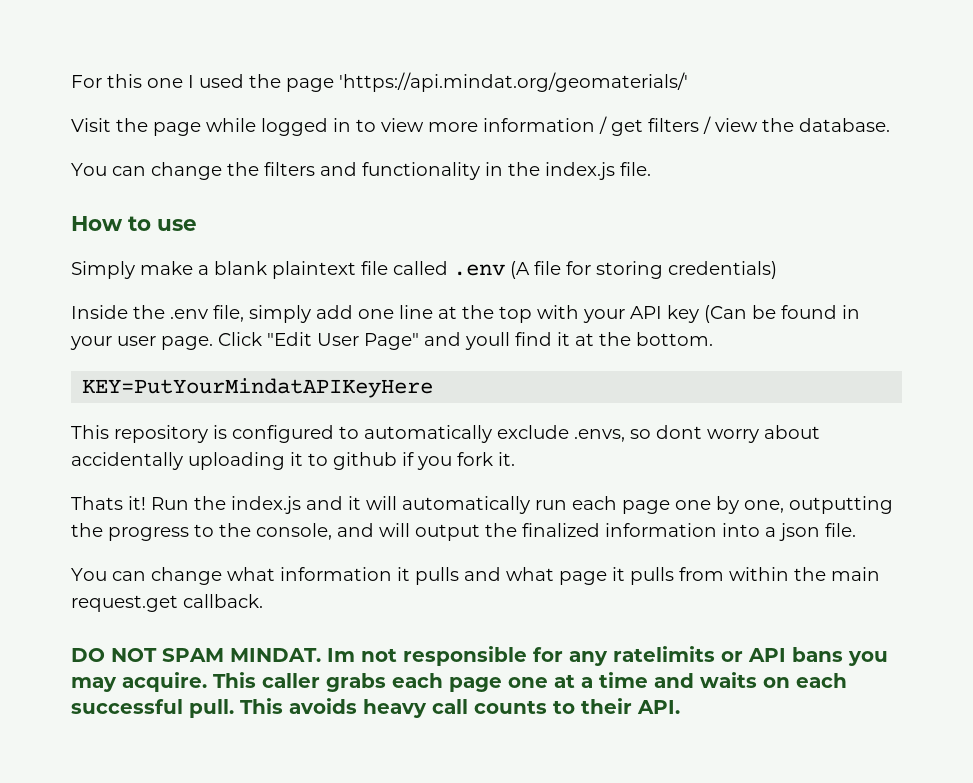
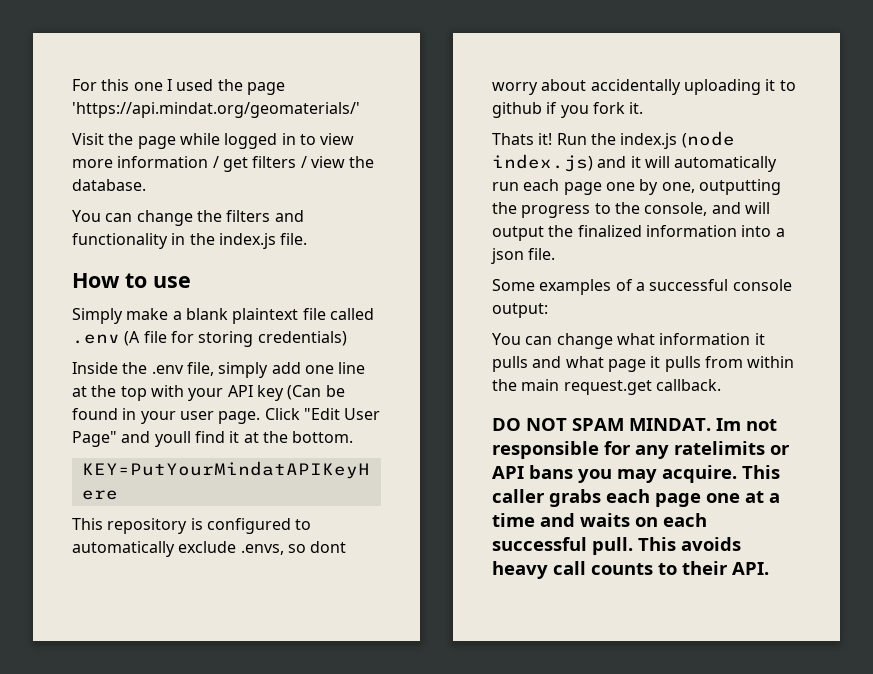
- Run the index.js and it will automatically run each page one by one, outputting the progress to the console, and will output the finalized information into a json file.
+ Run the index.js (node index.js) and it will automatically run each page one by one, outputting the progress to the console, and will output the finalized information into a json file.
+ Some examples of a successful console output:

